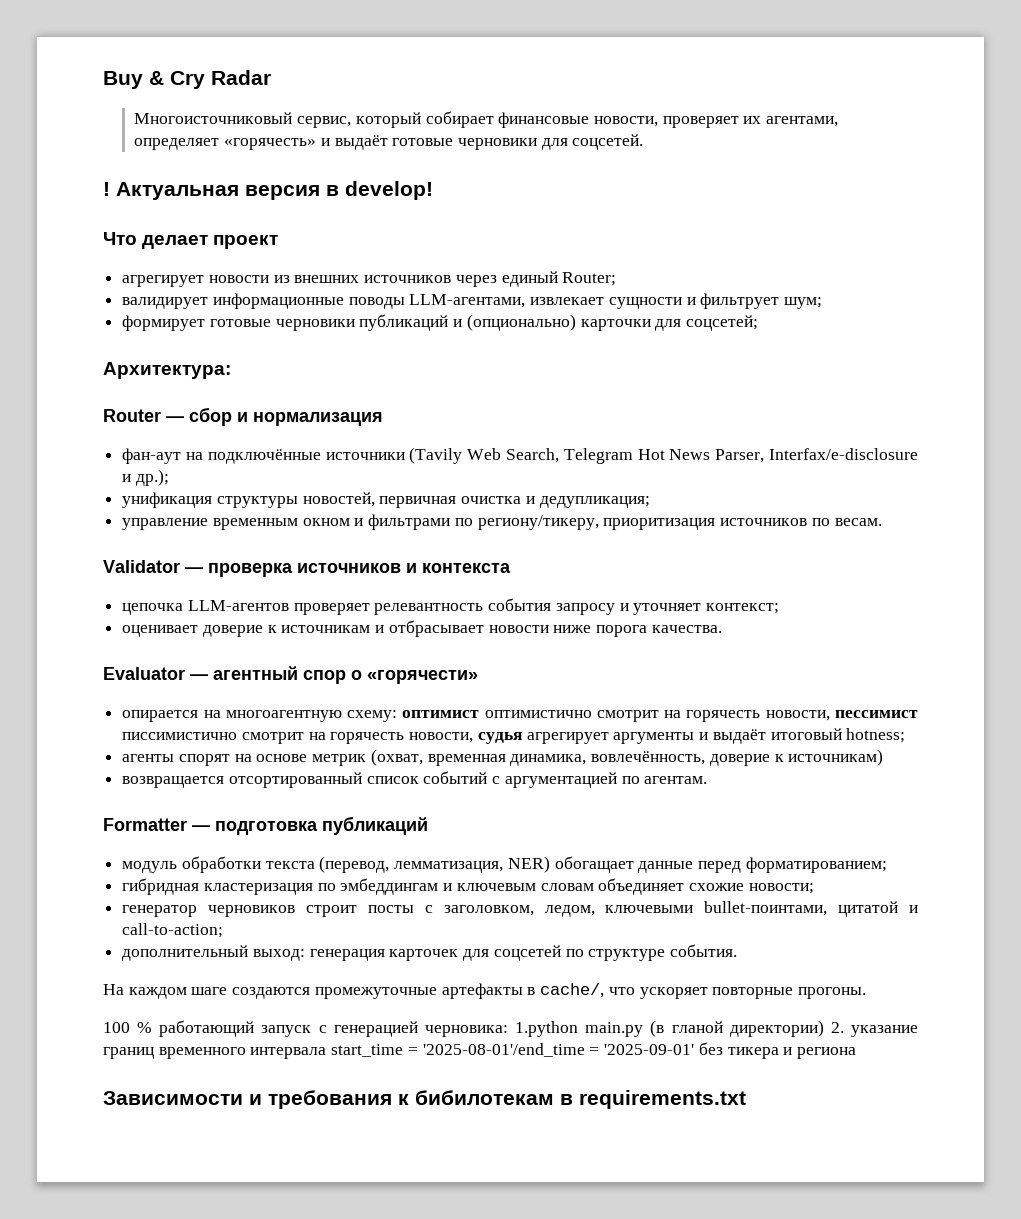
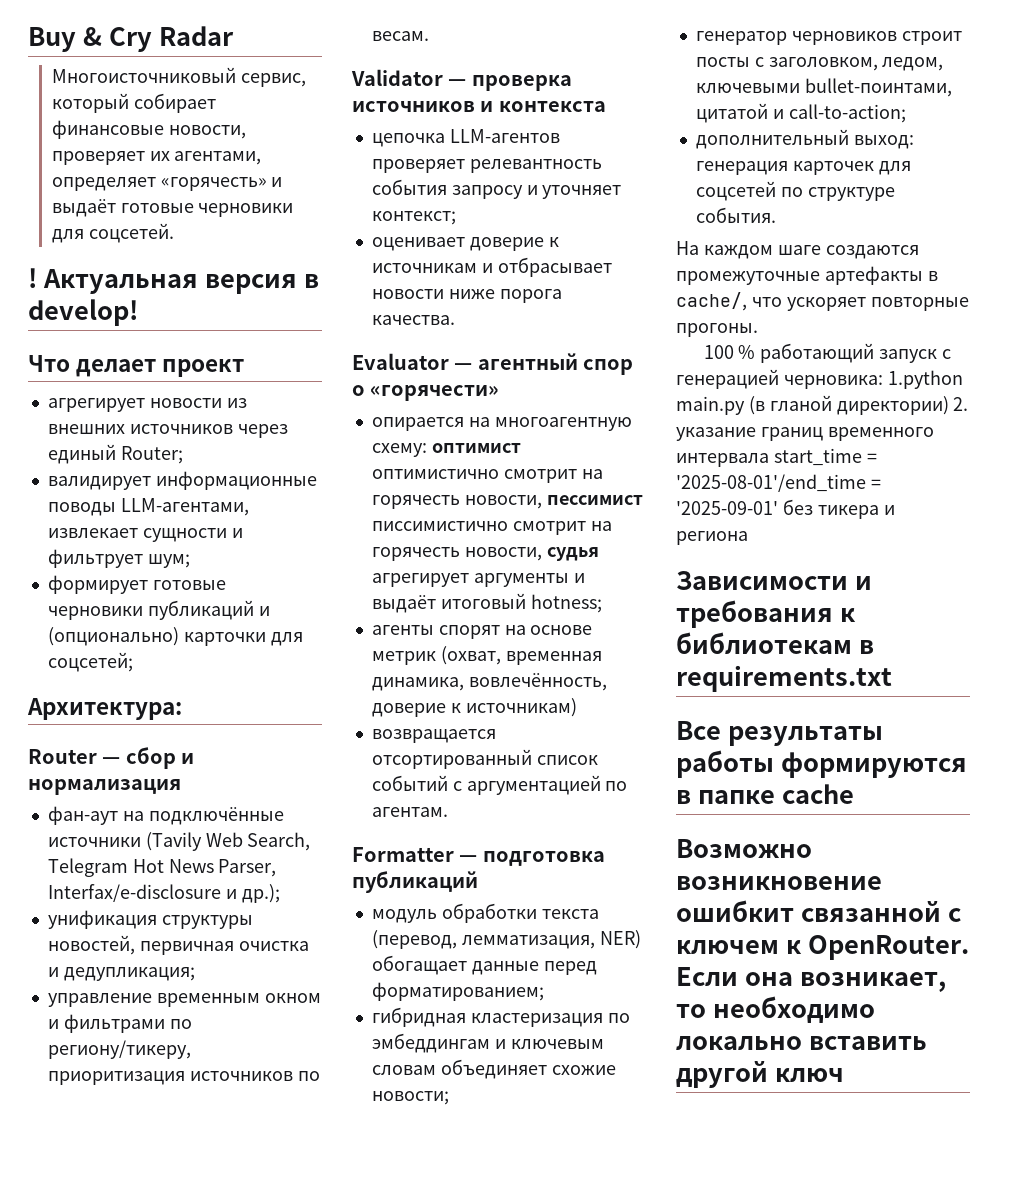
- Зависимости и требования к бибилотекам в requirements.txt
+ Зависимости и требования к библиотекам в requirements.txt
+ Все результаты работы формируются в папке cache
+ Возможно возникновение ошибкит связанной с ключем к OpenRouter. Если она возникает, то необходимо локально вставить другой ключ

